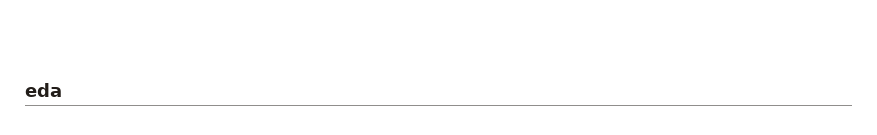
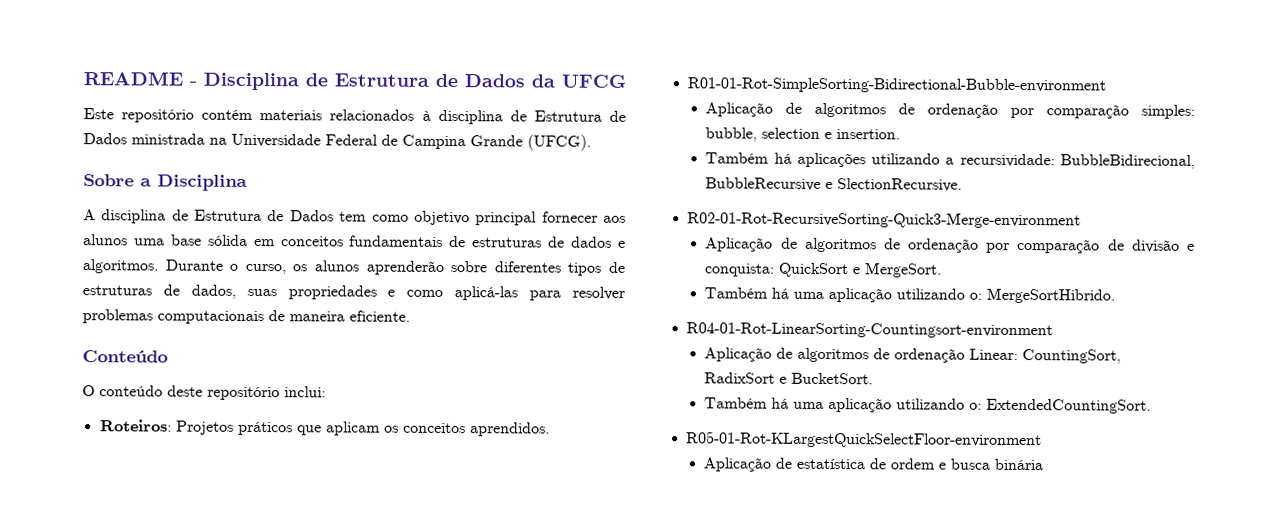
- eda
+ README - Disciplina de Estrutura de Dados da UFCG
+ Este repositório contém materiais relacionados à disciplina de Estrutura de Dados ministrada na Universidade Federal de Campina Grande (UFCG).
+ Sobre a Disciplina
+ A disciplina de Estrutura de Dados tem como objetivo principal fornecer aos alunos uma base sólida em conceitos fundamentais de estruturas de dados e algoritmos. Durante o curso, os alunos aprenderão sobre diferentes tipos de estruturas de dados, suas propriedades e como aplicá-las para resolver problemas computacionais de maneira eficiente.
+ Conteúdo
+ O conteúdo deste repositório inclui:
+ Roteiros: Projetos práticos que aplicam os conceitos aprendidos.
+ R01-01-Rot-SimpleSorting-Bidirectional-Bubble-environment
+ Aplicação de algoritmos de ordenação por comparação simples: bubble, selection e insertion.
+ Também há aplicações utilizando a recursividade: BubbleBidirecional, BubbleRecursive e SlectionRecursive.
+ R02-01-Rot-RecursiveSorting-Quick3-Merge-environment
+ Aplicação de algoritmos de ordenação por comparação de divisão e conquista: QuickSort e MergeSort.
+ Também há uma aplicação utilizando o: MergeSortHibrido.
+ R04-01-Rot-LinearSorting-Countingsort-environment
+ Aplicação de algoritmos de ordenação Linear: CountingSort, RadixSort e BucketSort.
+ Também há uma aplicação utilizando o: ExtendedCountingSort.
+ R05-01-Rot-KLargestQuickSelectFloor-environment
+ Aplicação de estatística de ordem e busca binária

